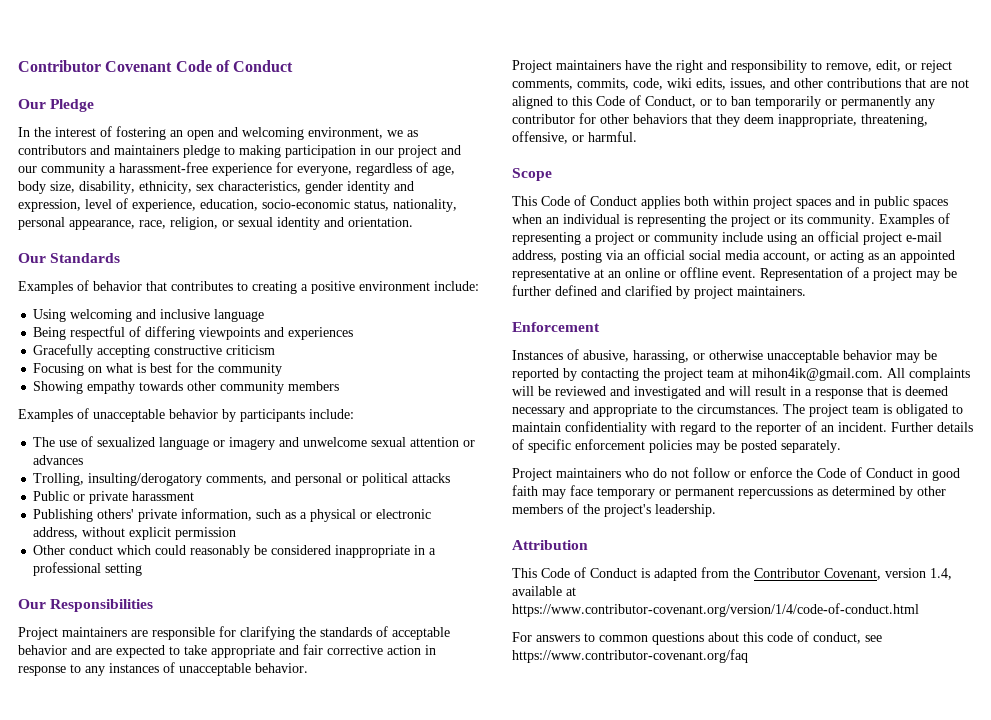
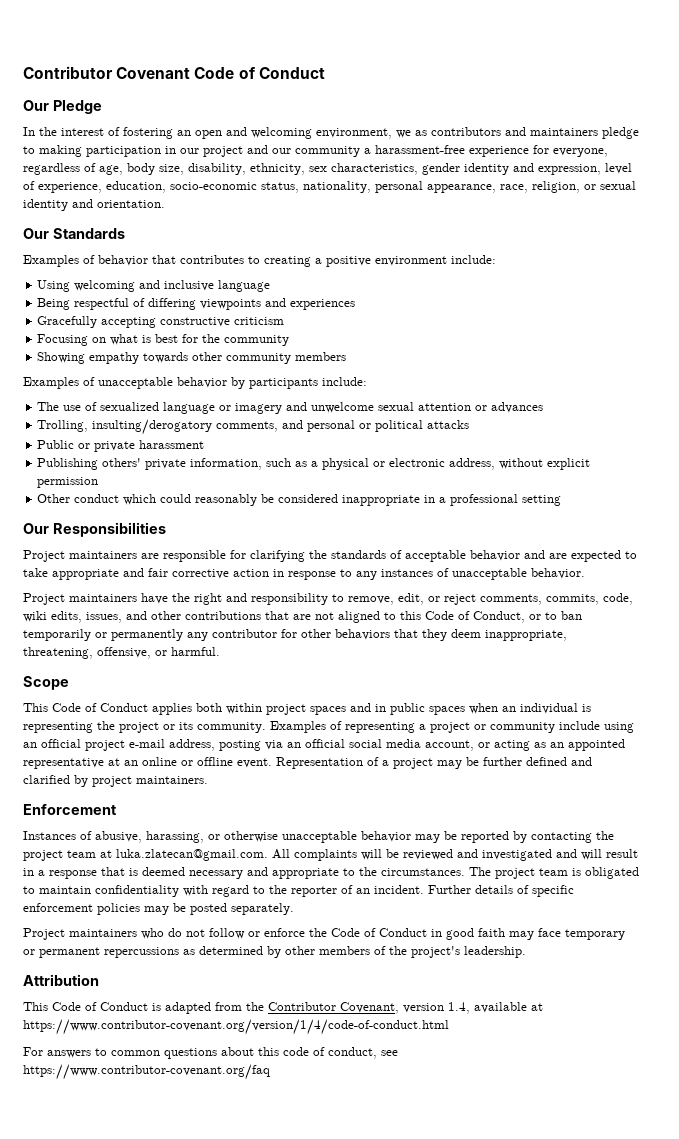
- Instances of abusive, harassing, or otherwise unacceptable behavior may be reported by contacting the project team at mihon4ik@gmail.com. All complaints will be reviewed and investigated and will result in a response that is deemed necessary and appropriate to the circumstances.
+ Instances of abusive, harassing, or otherwise unacceptable behavior may be reported by contacting the project team at luka.zlatecan@gmail.com. All complaints will be reviewed and investigated and will result in a response that is deemed necessary and appropriate to the circumstances.

